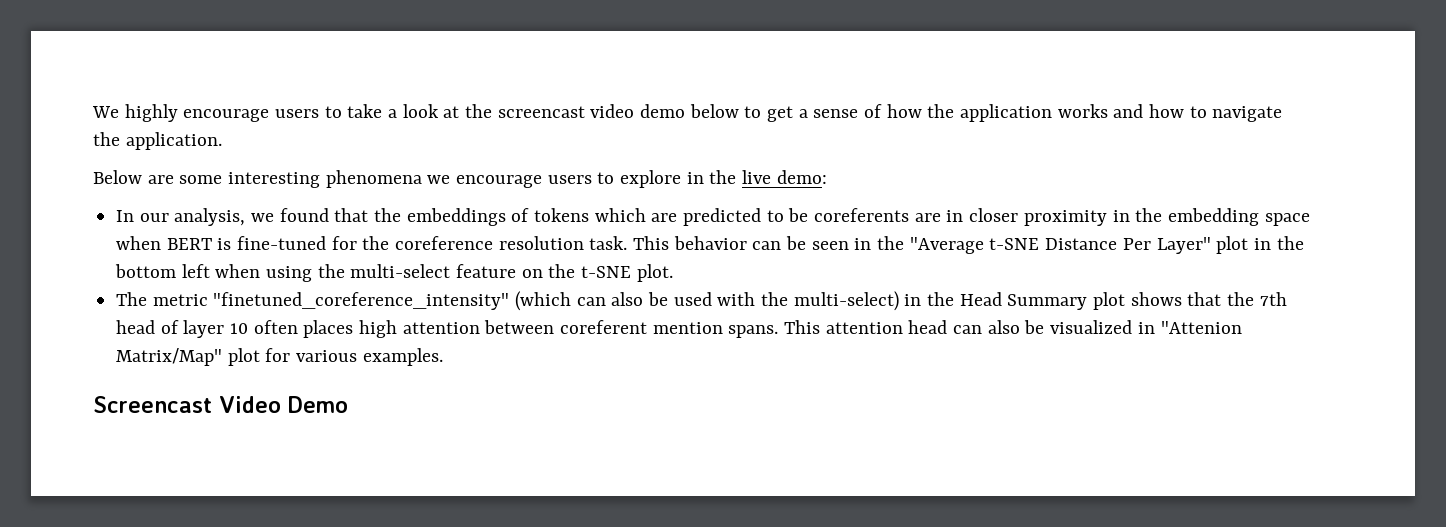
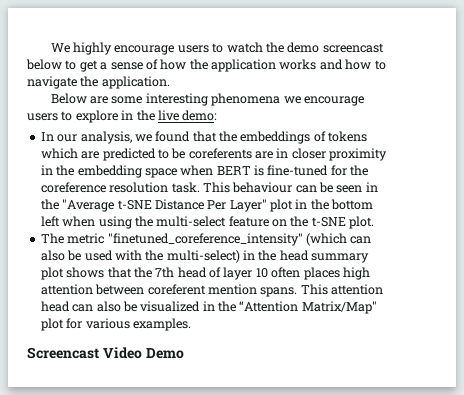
- We highly encourage users to take a look at the screencast video demo below to get a sense of how the application works and how to navigate the application.
+ We highly encourage users to watch the demo screencast below to get a sense of how the application works and how to navigate the application.
- This behavior can be seen in the "Average t-SNE Distance Per Layer" plot in the bottom left when using the multi-select feature on the t-SNE plot.
+ This behaviour can be seen in the "Average t-SNE Distance Per Layer" plot in the bottom left when using the multi-select feature on the t-SNE plot.
- The metric "finetuned_coreference_intensity" (which can also be used with the multi-select) in the Head Summary plot shows that the 7th head of layer 10 often places high attention between coreferent mention spans.
+ The metric "finetuned_coreference_intensity" (which can also be used with the multi-select) in the head summary plot shows that the 7th head of layer 10 often places high attention between coreferent mention spans.
- This attention head can also be visualized in "Attenion Matrix/Map" plot for various examples.
+ This attention head can also be visualized in the “Attention Matrix/Map" plot for various examples.

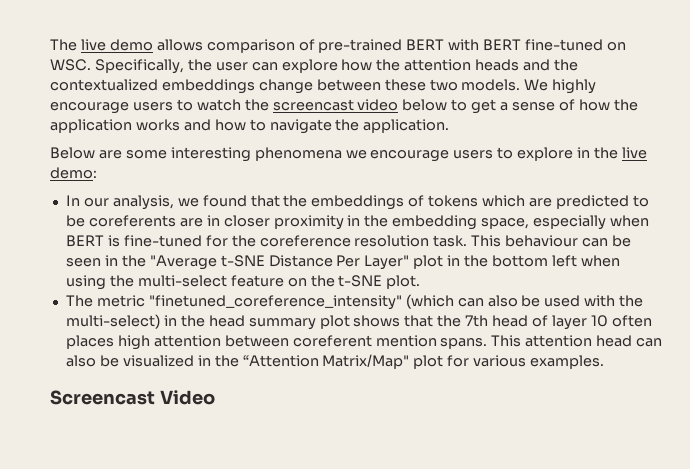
+ The live demo allows comparison of pre-trained BERT with BERT fine-tuned on WSC. Specifically, the user can explore how the attention heads and the contextualized embeddings change between these two models.
- We highly encourage users to watch the demo screencast below to get a sense of how the application works and how to navigate the application.
+ We highly encourage users to watch the screencast video below to get a sense of how the application works and how to navigate the application.
- In our analysis, we found that the embeddings of tokens which are predicted to be coreferents are in closer proximity in the embedding space when BERT is fine-tuned for the coreference resolution task.
+ In our analysis, we found that the embeddings of tokens which are predicted to be coreferents are in closer proximity in the embedding space, especially when BERT is fine-tuned for the coreference resolution task.
- Screencast Video Demo
+ Screencast Video

